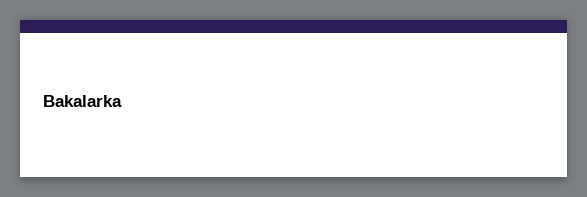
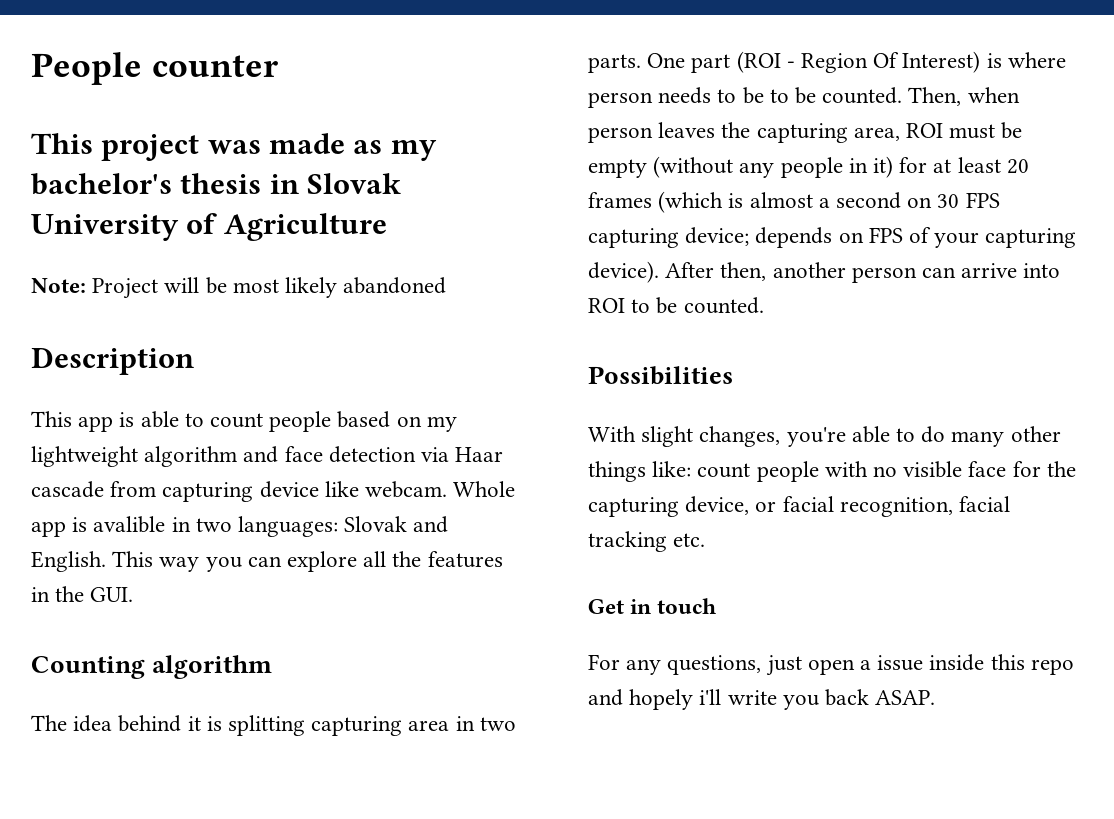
- Bakalarka
+ People counter
+ This project was made as my bachelor's thesis in Slovak University of Agriculture
+ Note: Project will be most likely abandoned
+ Description
+ This app is able to count people based on my lightweight algorithm and face detection via Haar cascade from capturing device like webcam. Whole app is avalible in two languages: Slovak and English. This way you can explore all the features in the GUI.
+ Counting algorithm
+ The idea behind it is splitting capturing area in two parts. One part (ROI - Region Of Interest) is where person needs to be to be counted. Then, when person leaves the capturing area, ROI must be empty (without any people in it) for at least 20 frames (which is almost a second on 30 FPS capturing device; depends on FPS of your capturing device). After then, another person can arrive into ROI to be counted.
+ Possibilities
+ With slight changes, you're able to do many other things like: count people with no visible face for the capturing device, or facial recognition, facial tracking etc.
+ Get in touch
+ For any questions, just open a issue inside this repo and hopely i'll write you back ASAP.

